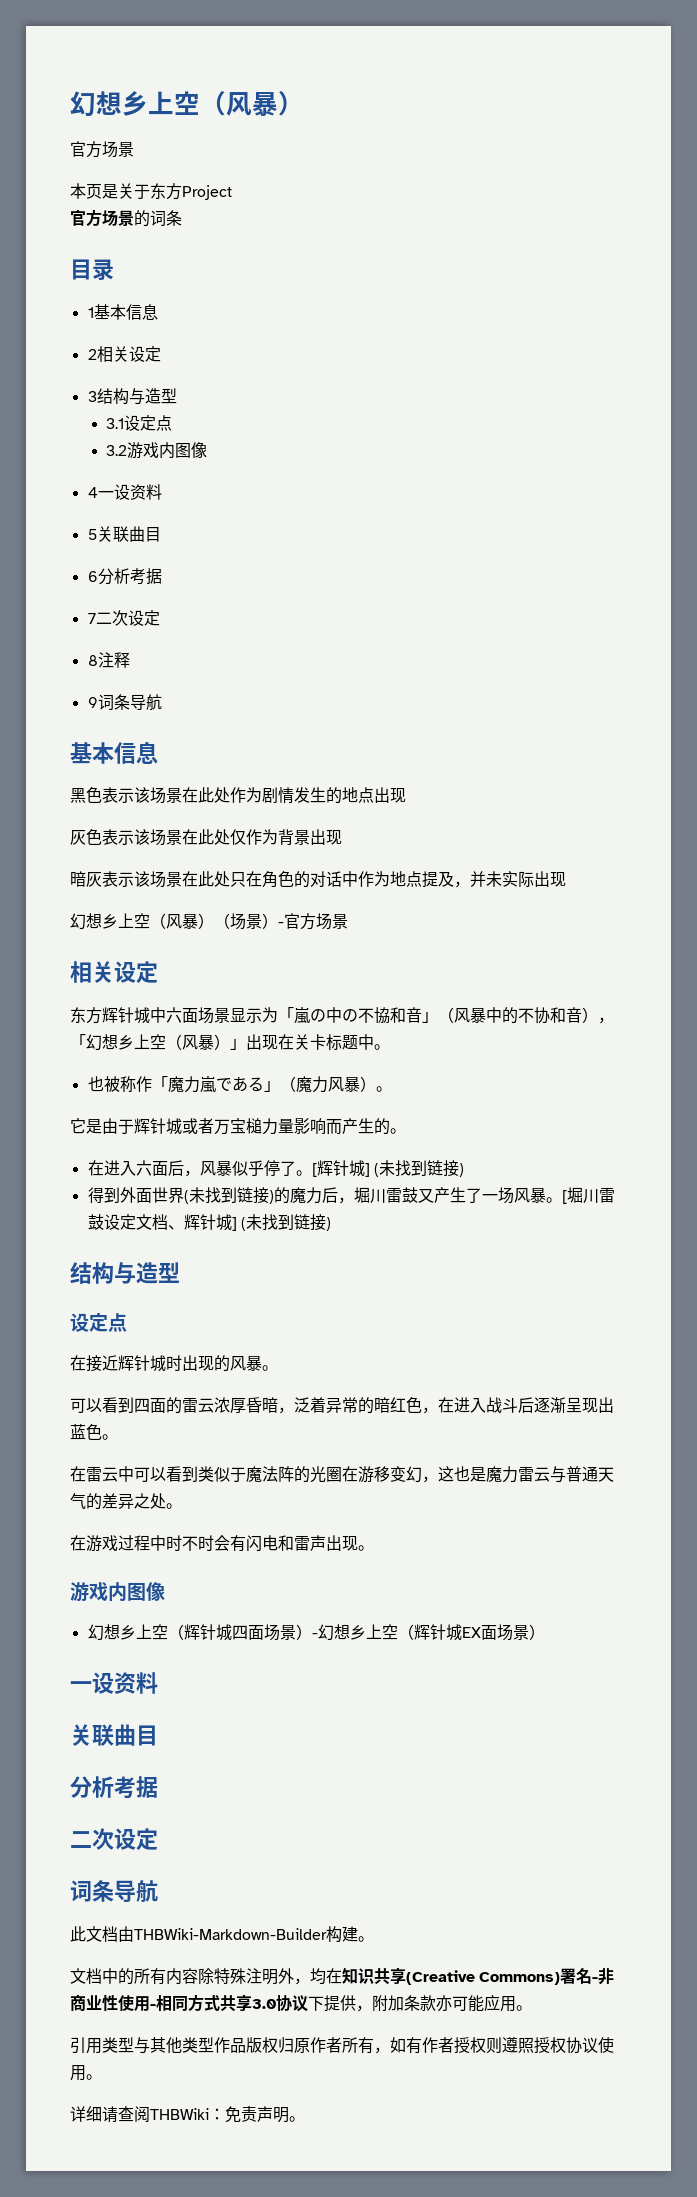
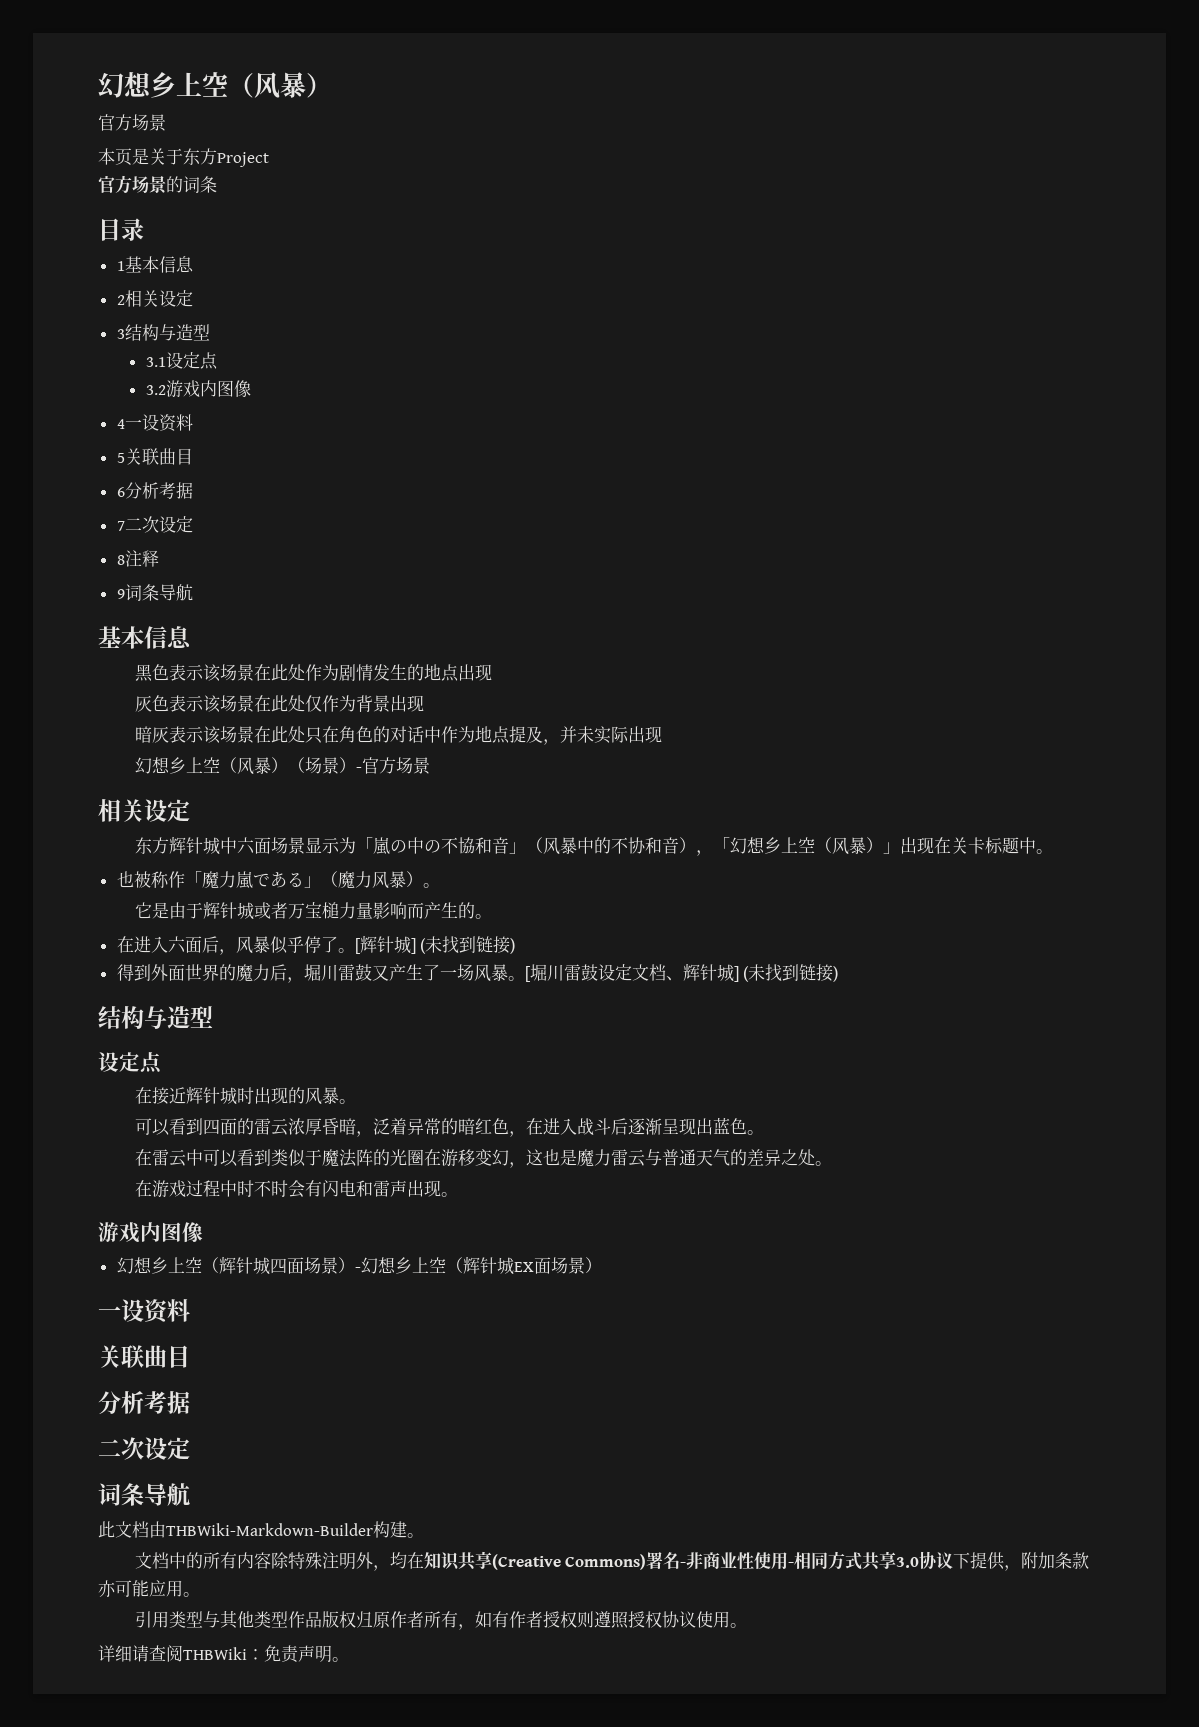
- 得到外面世界(未找到链接)的魔力后，堀川雷鼓又产生了一场风暴。
+ 得到外面世界的魔力后，堀川雷鼓又产生了一场风暴。

